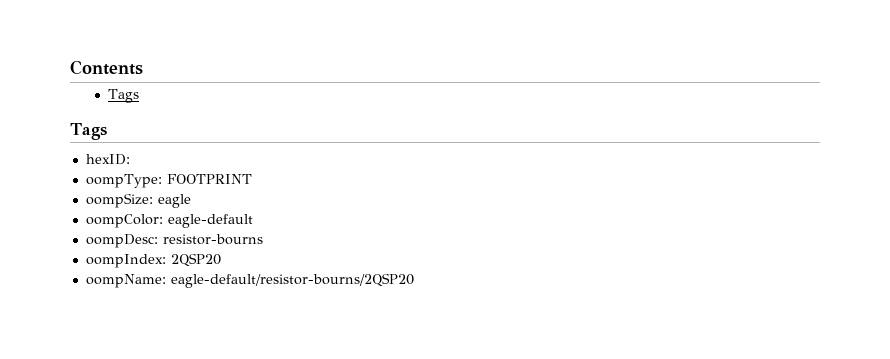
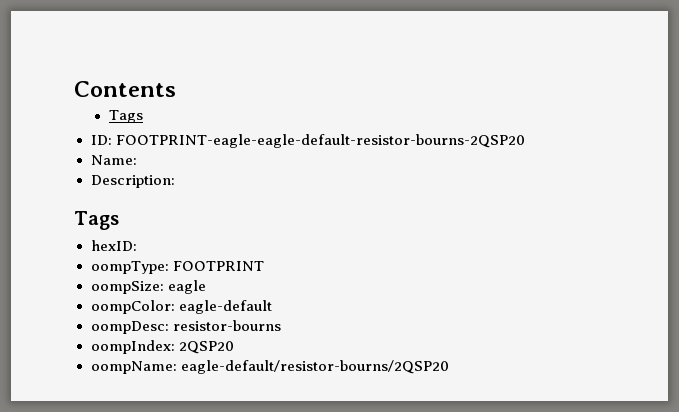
+ ID: FOOTPRINT-eagle-eagle-default-resistor-bourns-2QSP20
+ Name:
+ Description:

